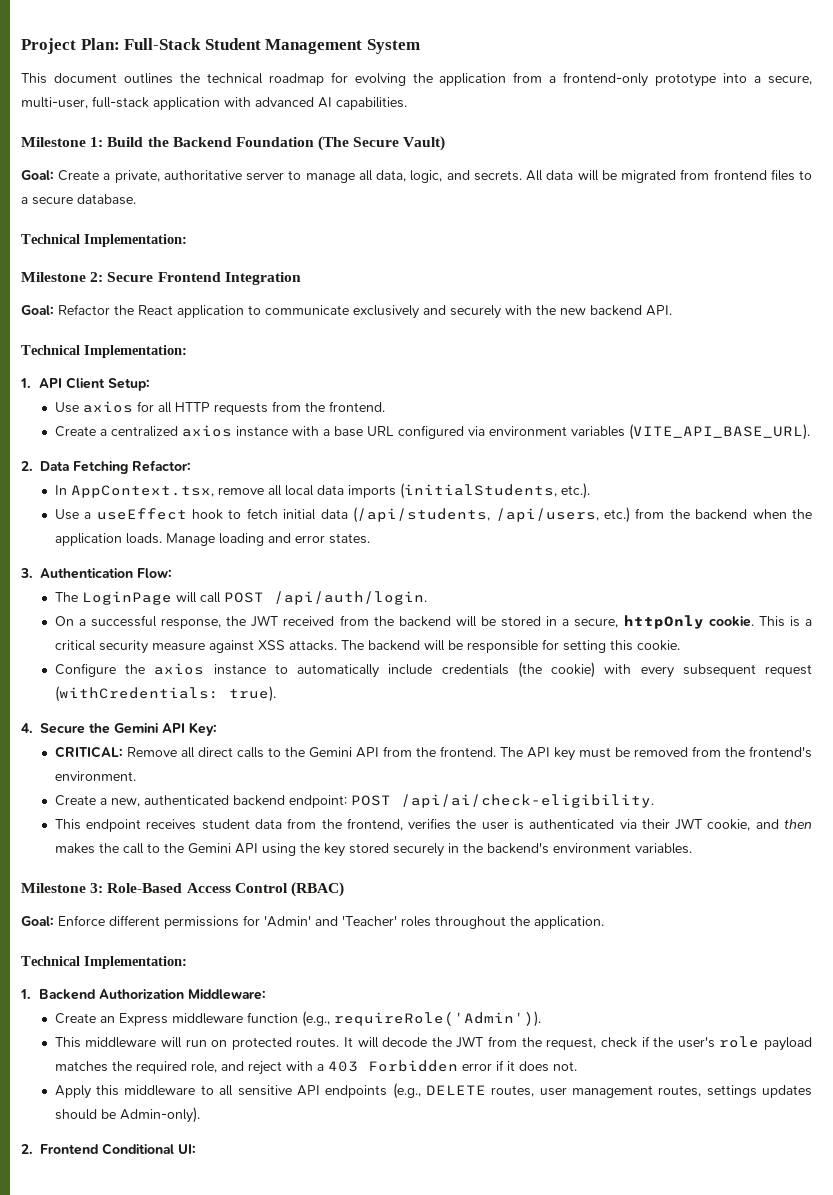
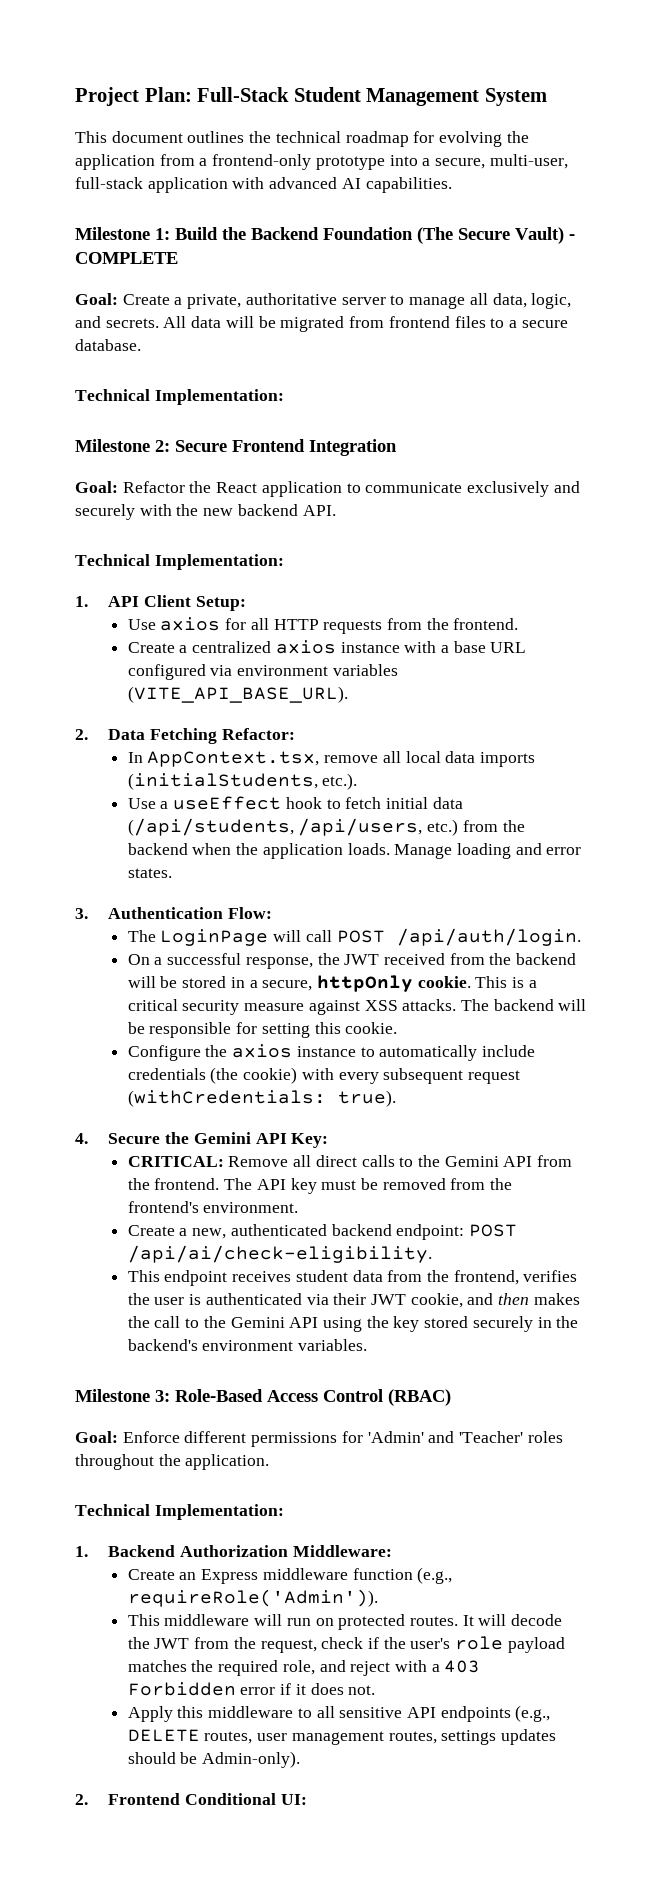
- Milestone 1: Build the Backend Foundation (The Secure Vault)
+ Milestone 1: Build the Backend Foundation (The Secure Vault) - COMPLETE

